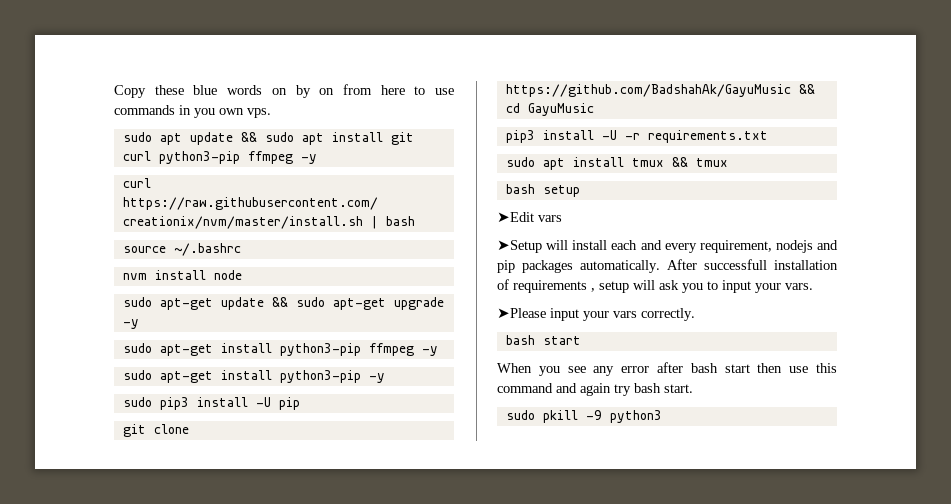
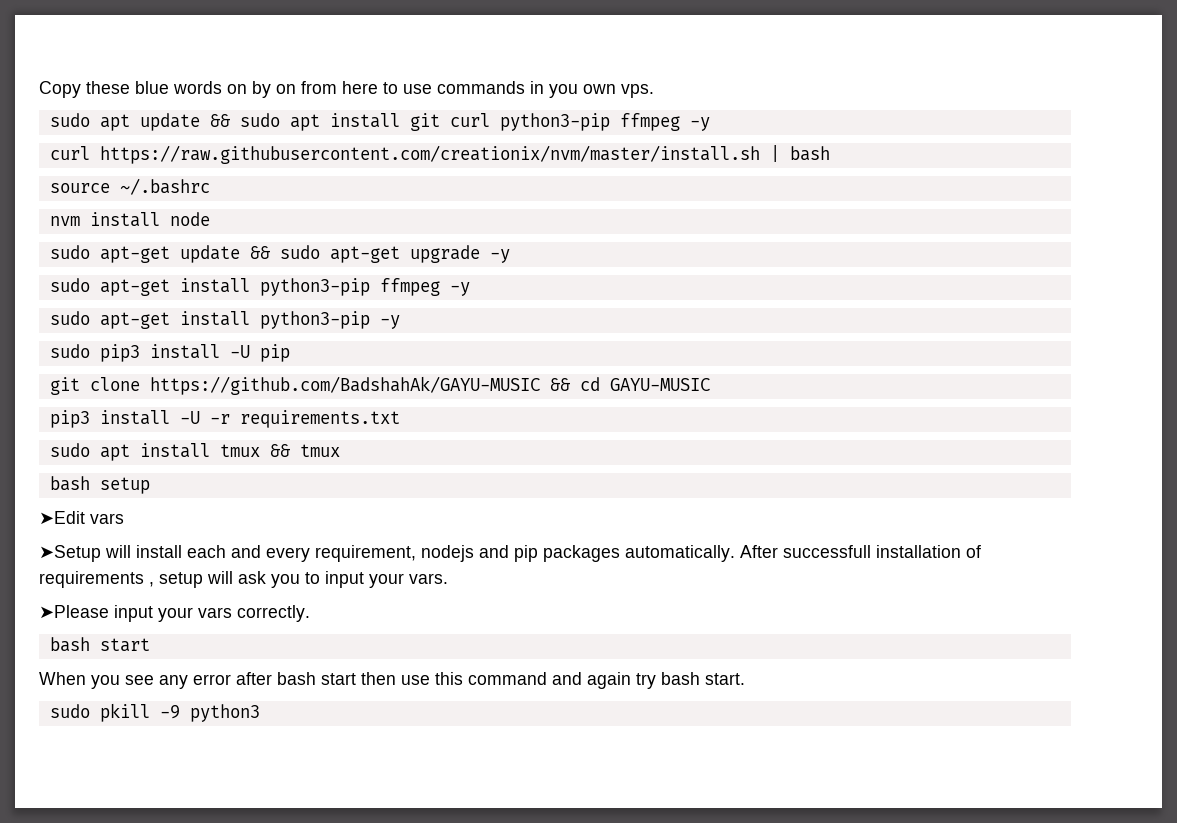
- git clone https://github.com/BadshahAk/GayuMusic && cd GayuMusic
+ git clone https://github.com/BadshahAk/GAYU-MUSIC && cd GAYU-MUSIC

